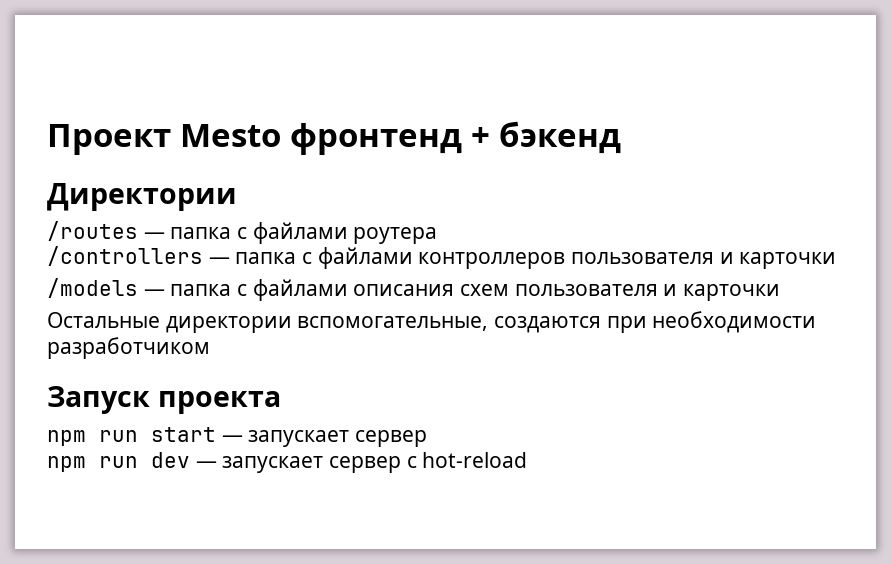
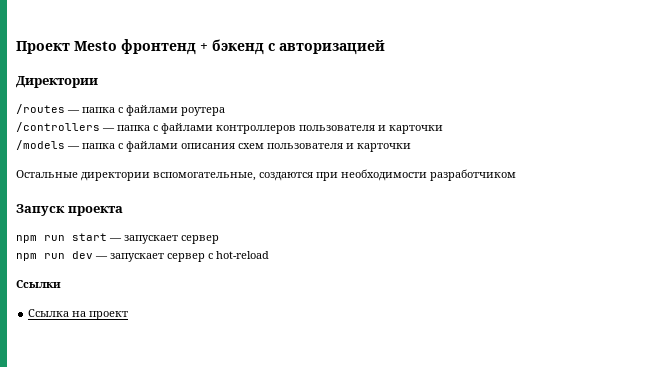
- Проект Mesto фронтенд + бэкенд
+ Проект Mesto фронтенд + бэкенд с авторизацией
+ Ссылки
+ Ссылка на проект

